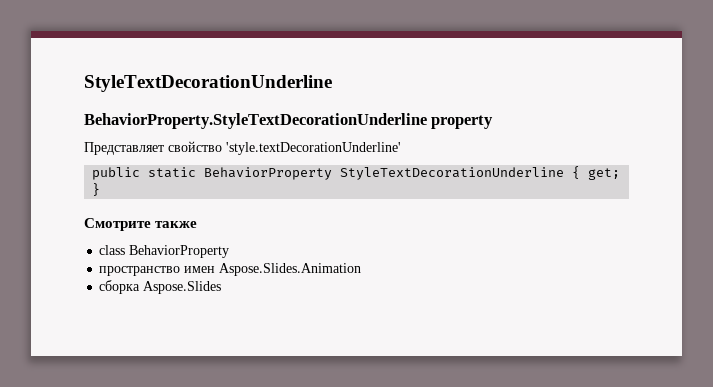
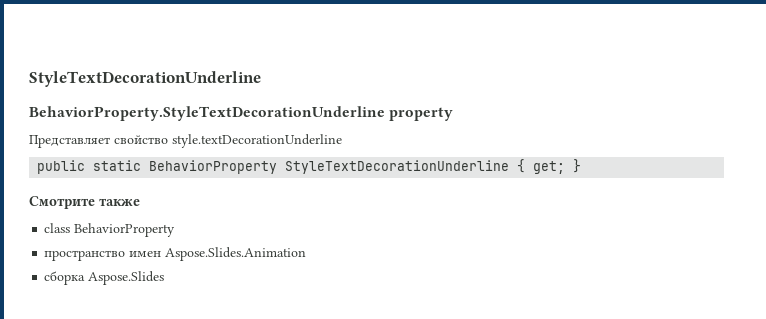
- Представляет свойство 'style.textDecorationUnderline'
+ Представляет свойство style.textDecorationUnderline

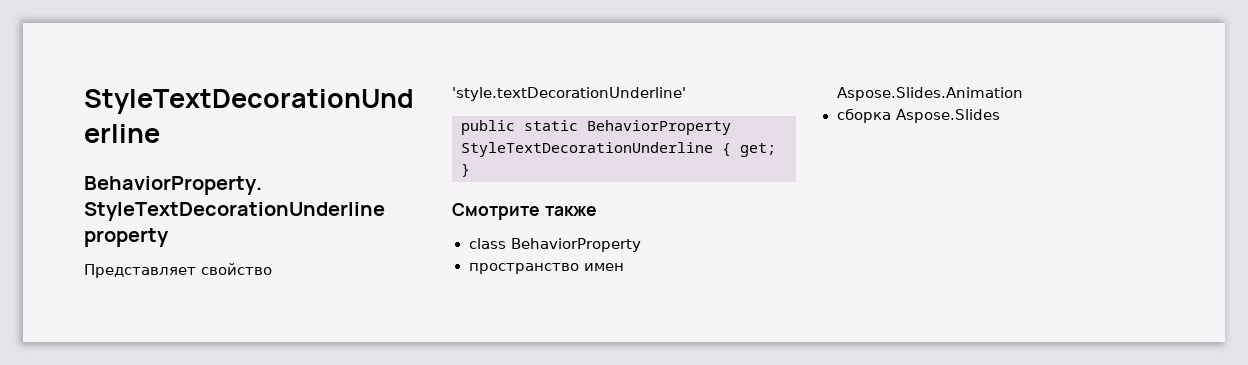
- Представляет свойство style.textDecorationUnderline
+ Представляет свойство 'style.textDecorationUnderline'

